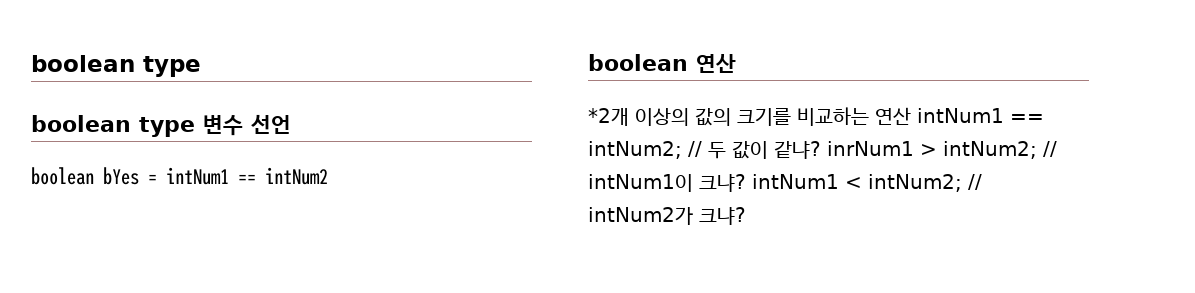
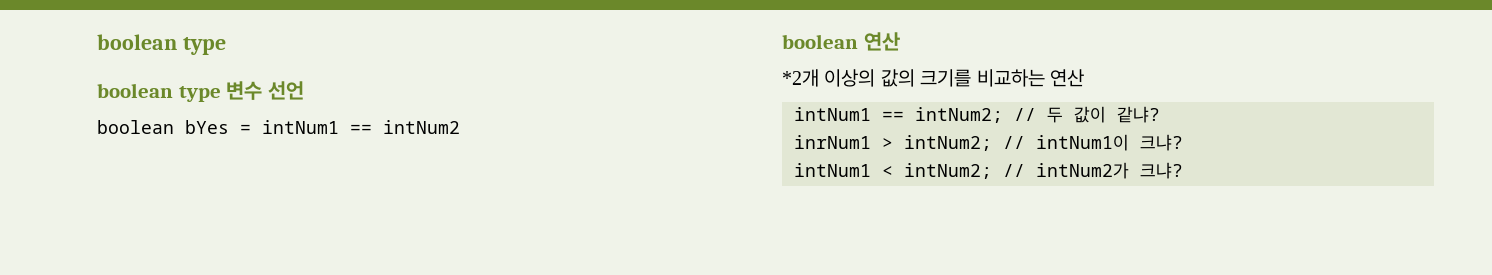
- *2개 이상의 값의 크기를 비교하는 연산 intNum1 == intNum2; // 두 값이 같냐? inrNum1 > intNum2; // intNum1이 크냐? intNum1 < intNum2; // intNum2가 크냐?
+ *2개 이상의 값의 크기를 비교하는 연산
+ intNum1 == intNum2; // 두 값이 같냐?
+ inrNum1 > intNum2; // intNum1이 크냐?
+ intNum1 < intNum2; // intNum2가 크냐?

